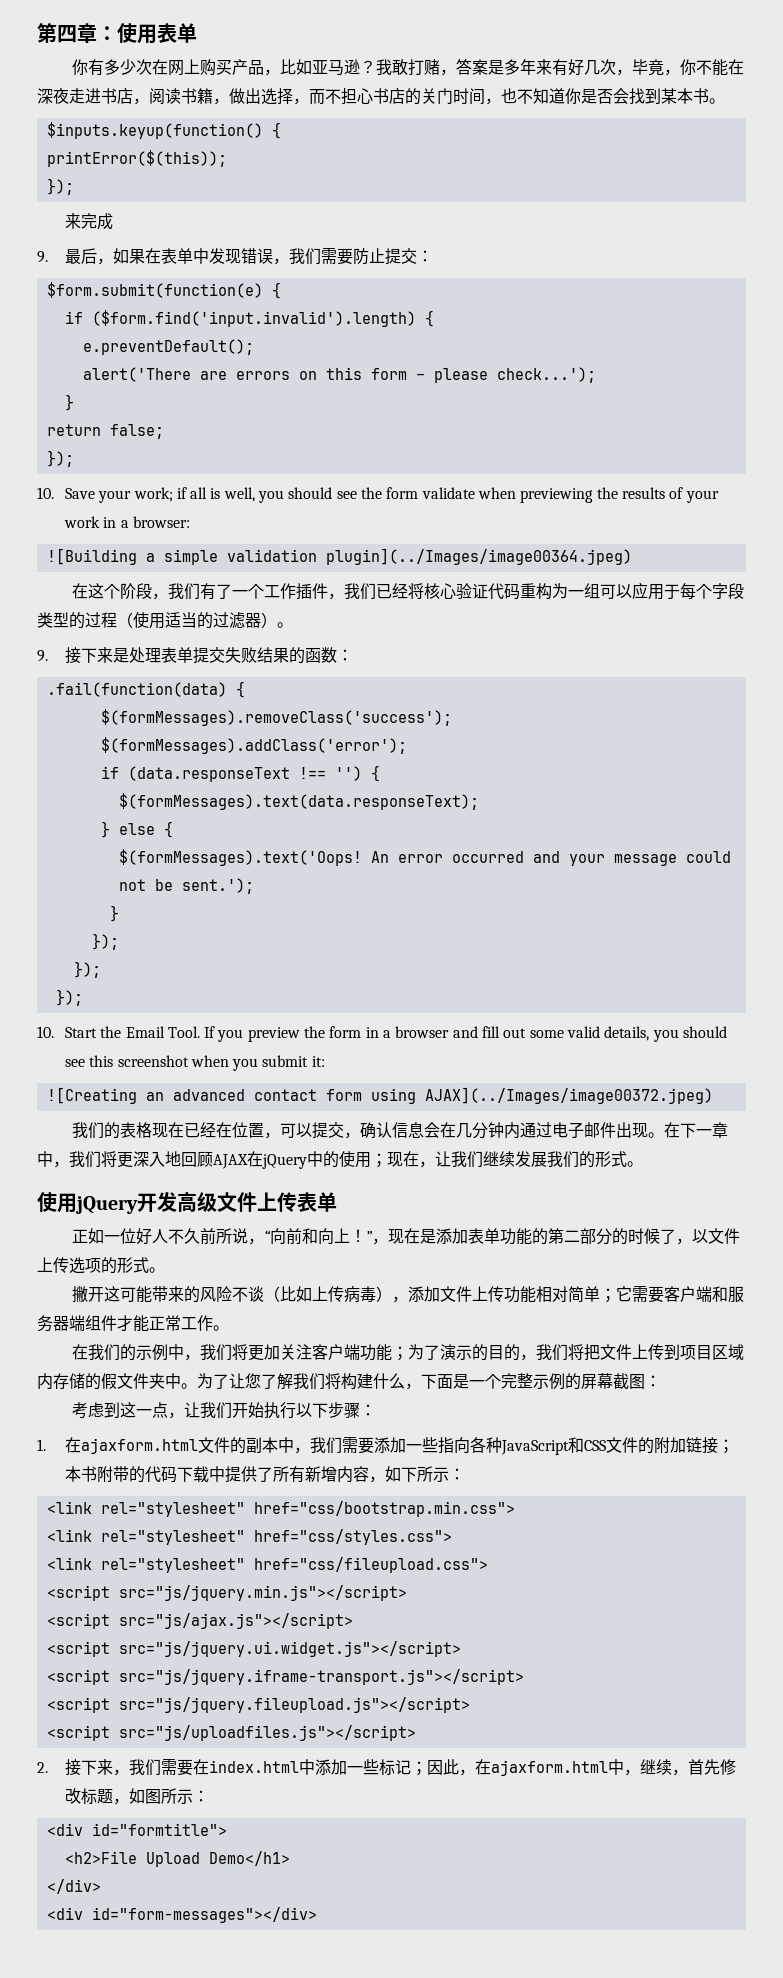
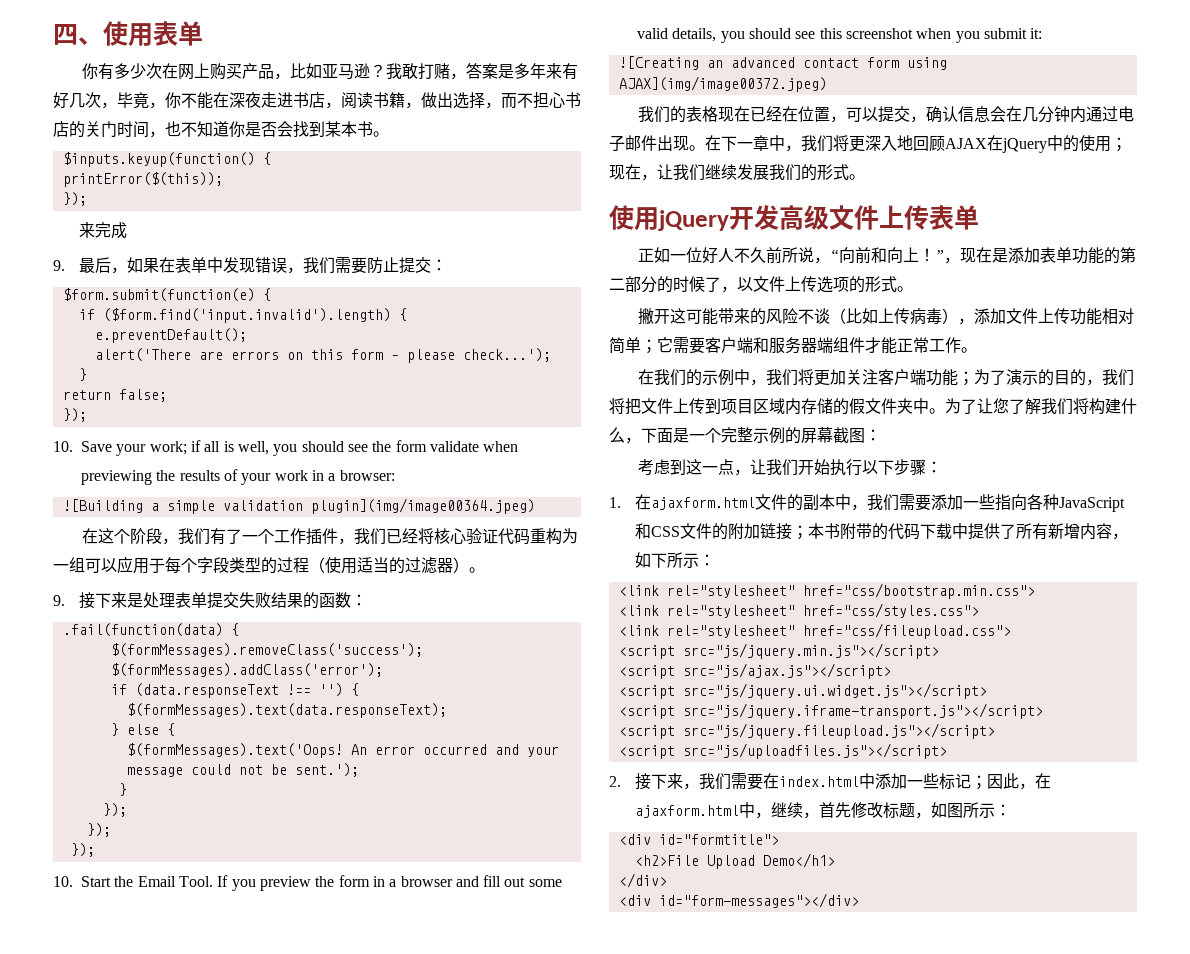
- 第四章：使用表单
+ 四、使用表单
- ![Building a simple validation plugin](../Images/image00364.jpeg)
+ ![Building a simple validation plugin](img/image00364.jpeg)
- ![Creating an advanced contact form using AJAX](../Images/image00372.jpeg)
+ ![Creating an advanced contact form using AJAX](img/image00372.jpeg)

